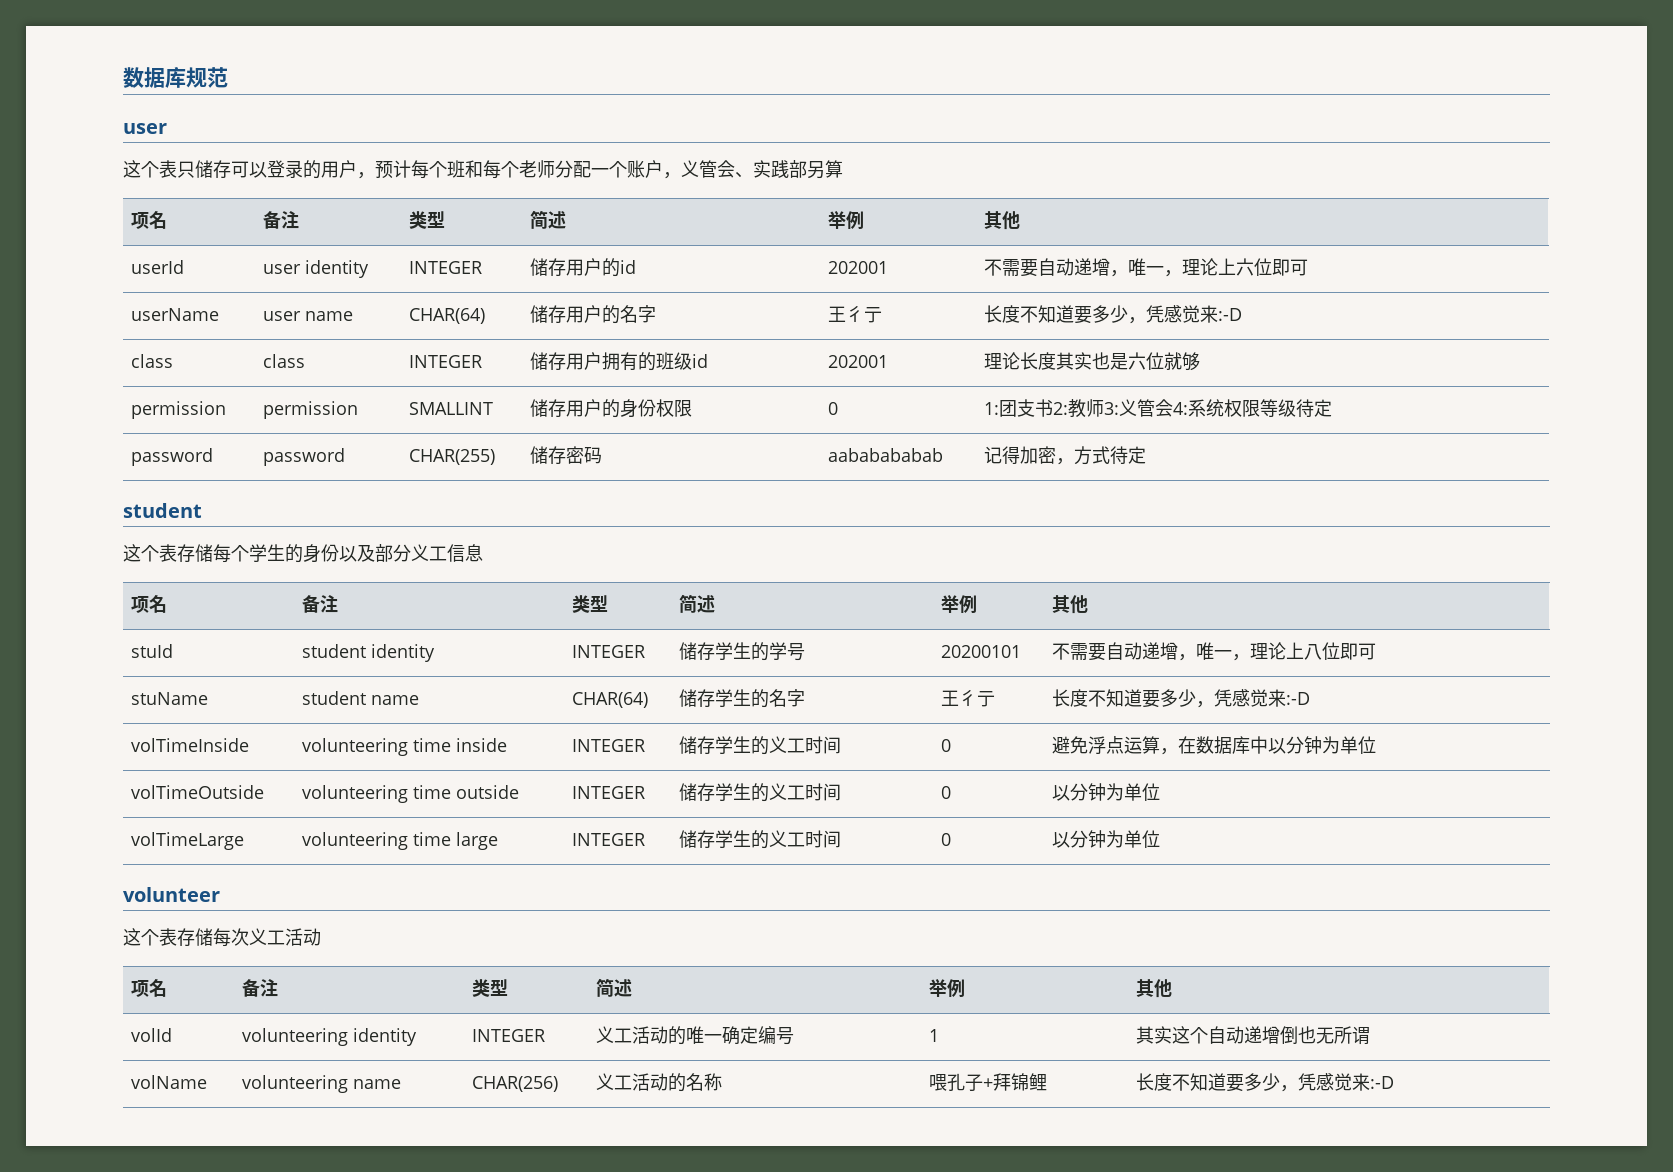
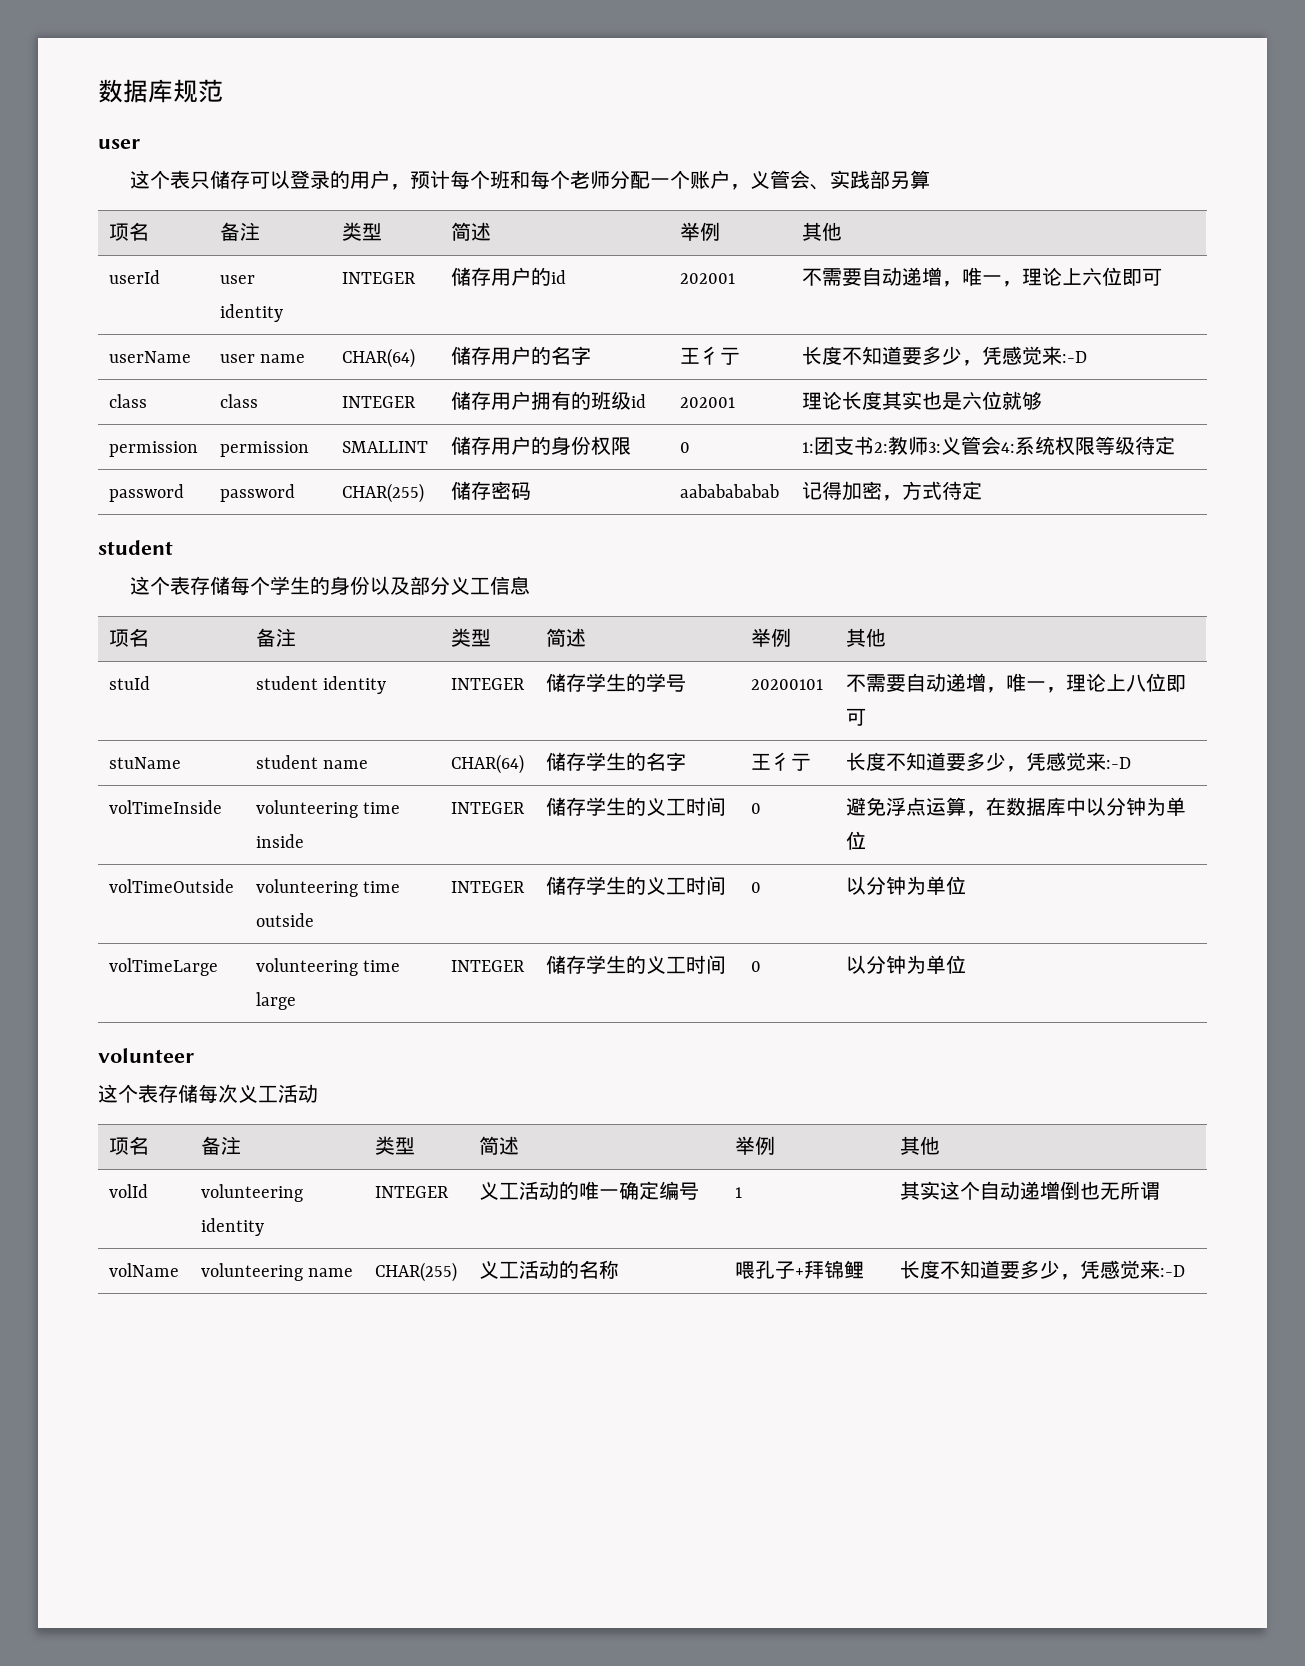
- volName | volunteering name | CHAR(256) | 义工活动的名称 | 喂孔子+拜锦鲤 | 长度不知道要多少，凭感觉来:-D
+ volName | volunteering name | CHAR(255) | 义工活动的名称 | 喂孔子+拜锦鲤 | 长度不知道要多少，凭感觉来:-D

